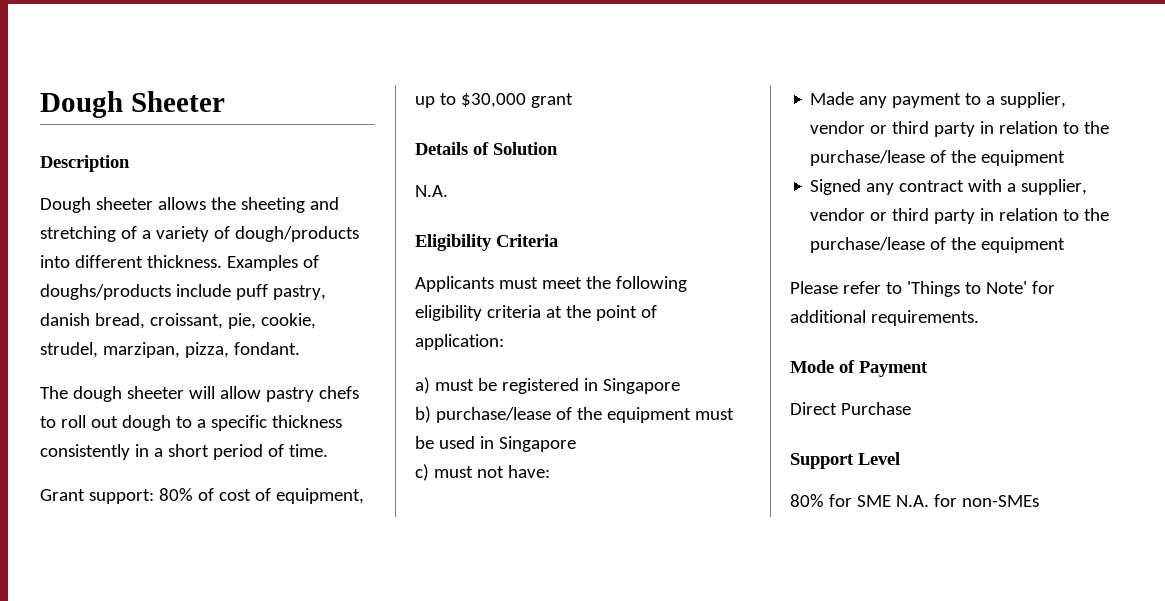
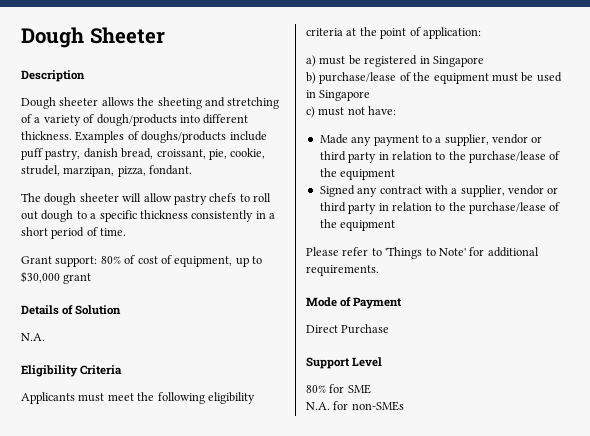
- 80% for SME N.A. for non-SMEs
+ 80% for SME
+ N.A. for non-SMEs

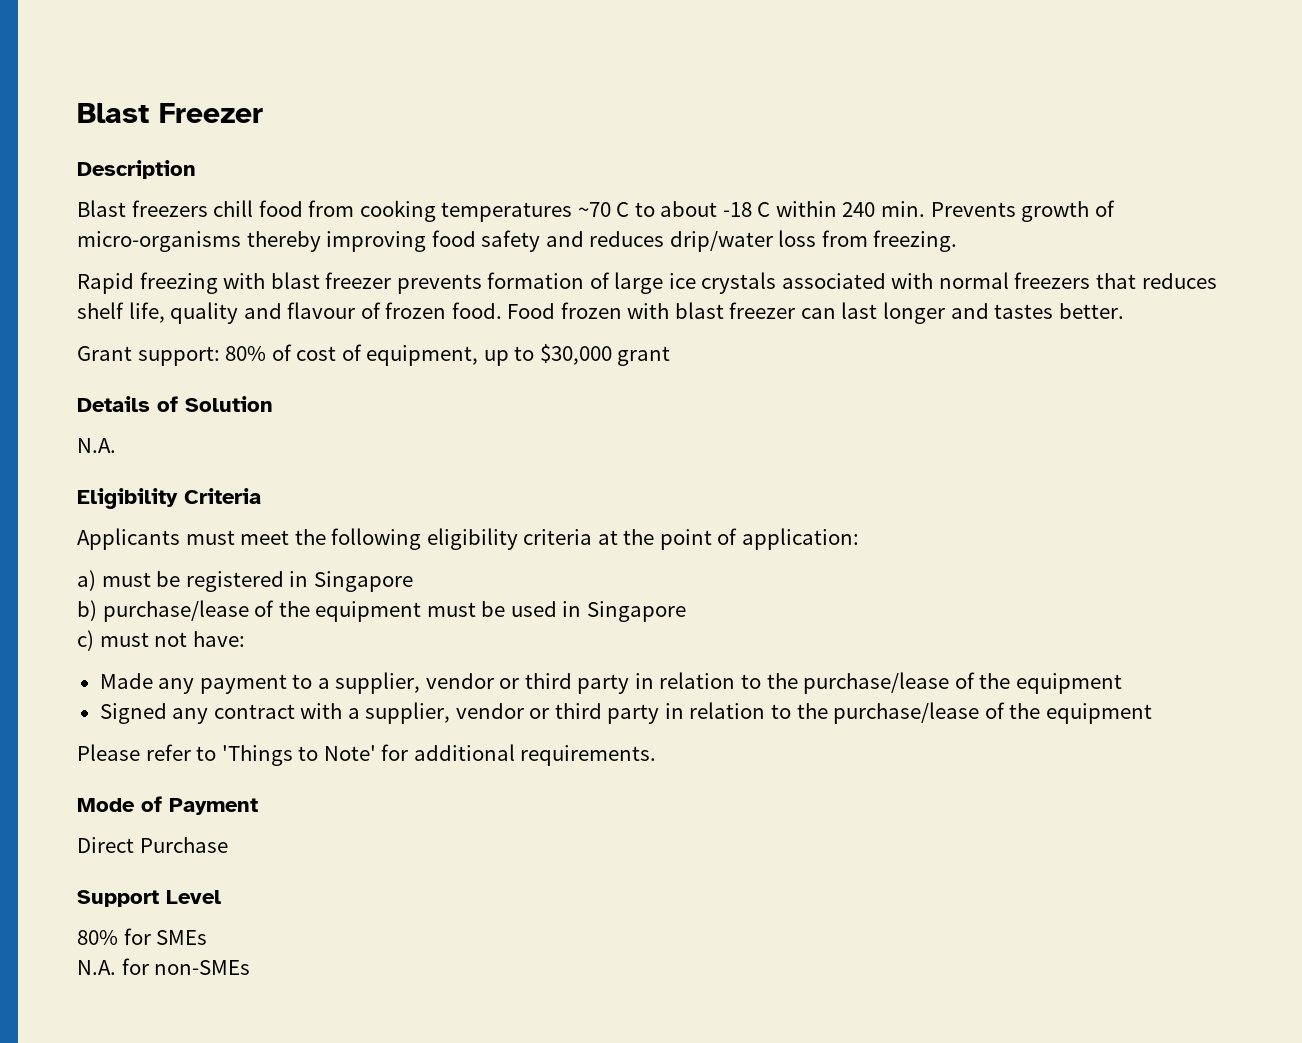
- Dough Sheeter
+ Blast Freezer
- Dough sheeter allows the sheeting and stretching of a variety of dough/products into different thickness. Examples of doughs/products include puff pastry, danish bread, croissant, pie, cookie, strudel, marzipan, pizza, fondant.
- The dough sheeter will allow pastry chefs to roll out dough to a specific thickness consistently in a short period of time.
+ Blast freezers chill food from cooking temperatures ~70 C to about -18 C within 240 min. Prevents growth of micro-organisms thereby improving food safety and reduces drip/water loss from freezing.
+ Rapid freezing with blast freezer prevents formation of large ice crystals associated with normal freezers that reduces shelf life, quality and flavour of frozen food. Food frozen with blast freezer can last longer and tastes better.
- 80% for SME
+ 80% for SMEs

